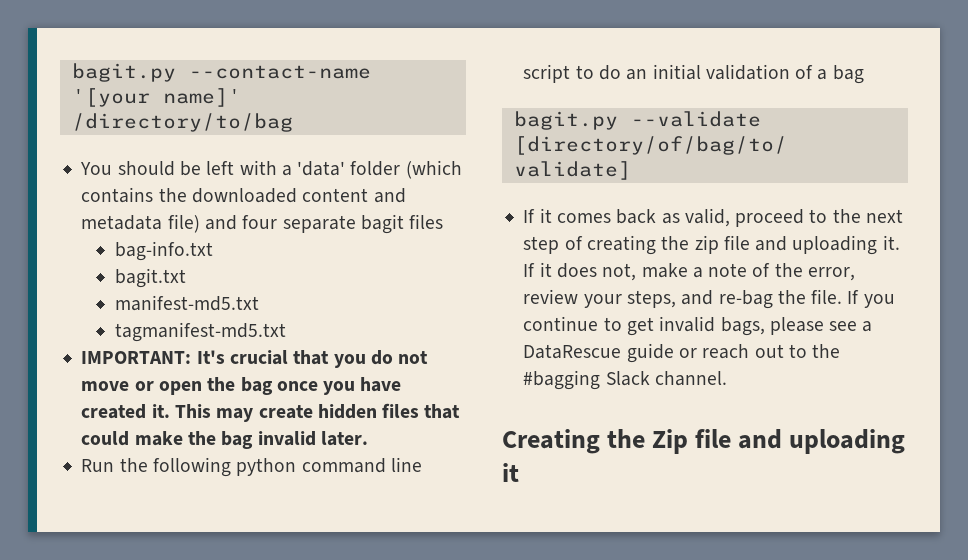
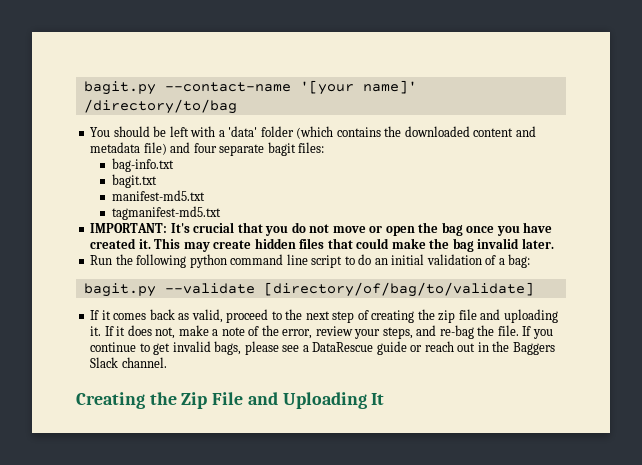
- You should be left with a 'data' folder (which contains the downloaded content and metadata file) and four separate bagit files
+ You should be left with a 'data' folder (which contains the downloaded content and metadata file) and four separate bagit files:
- Run the following python command line script to do an initial validation of a bag
+ Run the following python command line script to do an initial validation of a bag:
- If you continue to get invalid bags, please see a DataRescue guide or reach out to the #bagging Slack channel.
+ If you continue to get invalid bags, please see a DataRescue guide or reach out in the Baggers Slack channel.
- Creating the Zip file and uploading it
+ Creating the Zip File and Uploading It

